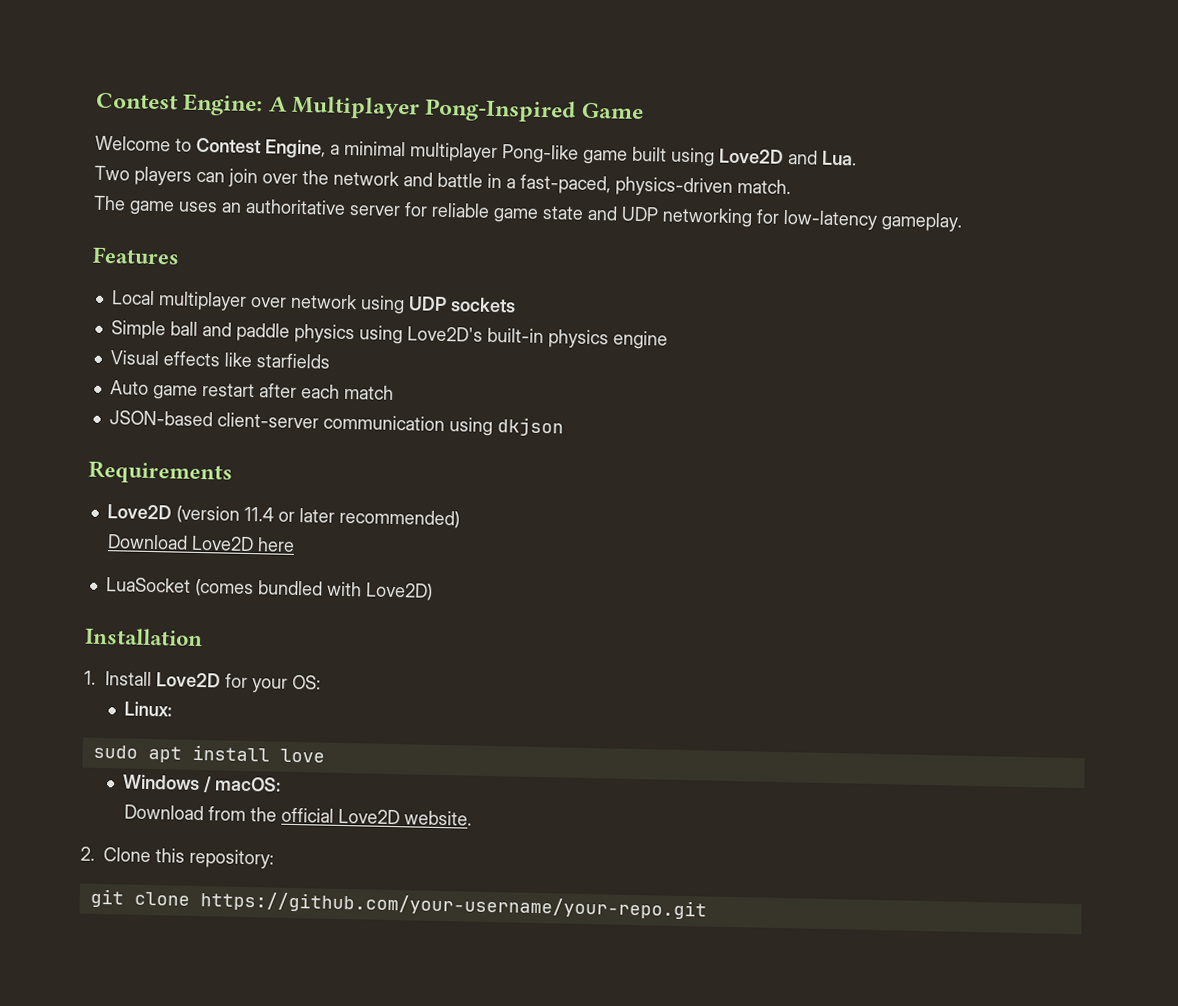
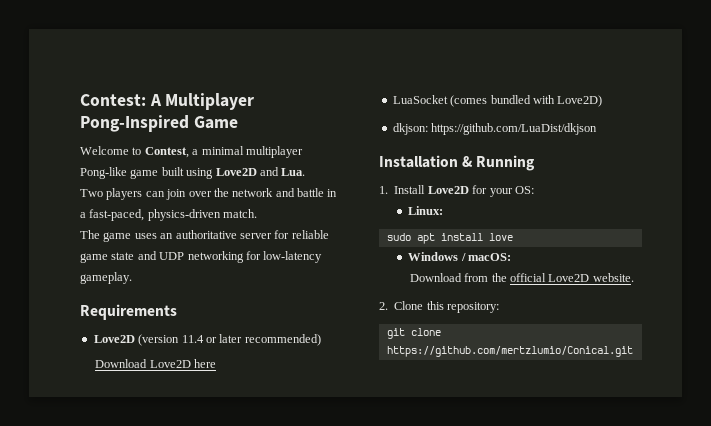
- Contest Engine: A Multiplayer Pong-Inspired Game
+ Contest: A Multiplayer Pong-Inspired Game
- Welcome to Contest Engine, a minimal multiplayer Pong-like game built using Love2D and Lua.
+ Welcome to Contest, a minimal multiplayer Pong-like game built using Love2D and Lua.
- Features
- Local multiplayer over network using UDP sockets
- Simple ball and paddle physics using Love2D's built-in physics engine
- Visual effects like starfields
- Auto game restart after each match
- JSON-based client-server communication using dkjson
+ dkjson: https://github.com/LuaDist/dkjson
- Installation
+ Installation & Running
- git clone https://github.com/your-username/your-repo.git
+ git clone https://github.com/mertzlumio/Conical.git

